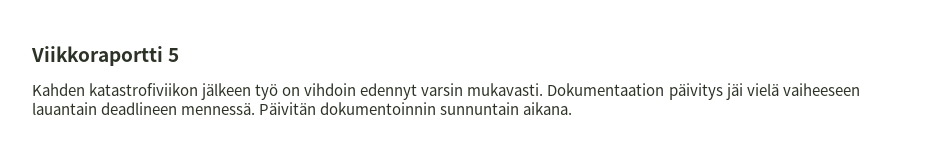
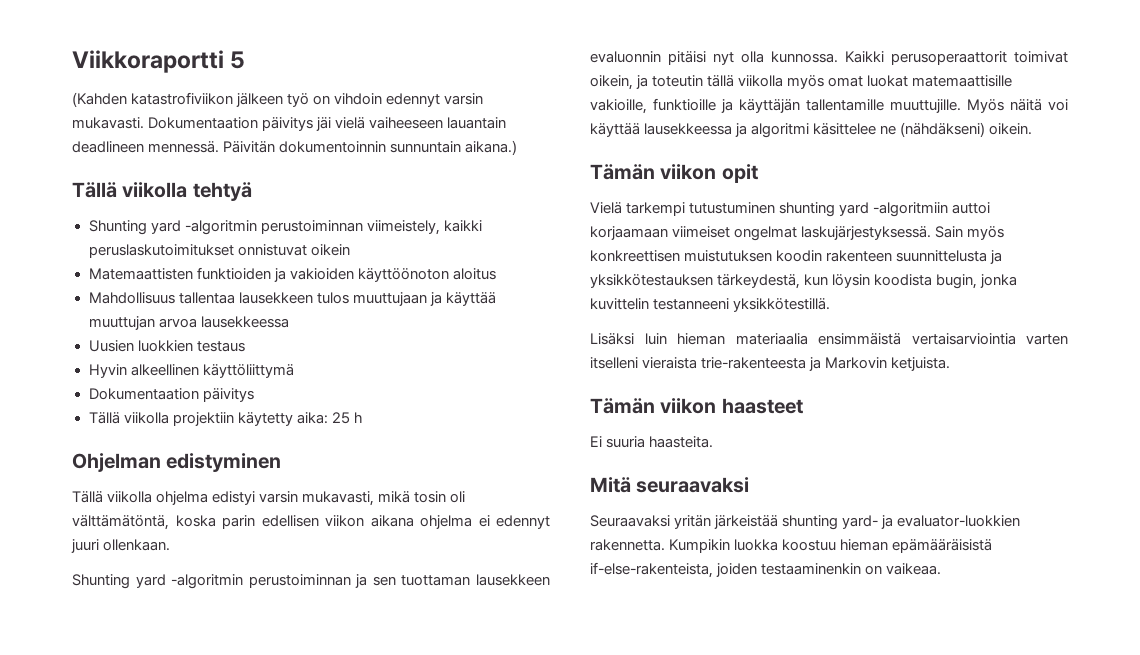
- Kahden katastrofiviikon jälkeen työ on vihdoin edennyt varsin mukavasti.
+ (Kahden katastrofiviikon jälkeen työ on vihdoin edennyt varsin mukavasti.
- Päivitän dokumentoinnin sunnuntain aikana.
+ Päivitän dokumentoinnin sunnuntain aikana.)
+ Tällä viikolla tehtyä
+ Shunting yard -algoritmin perustoiminnan viimeistely, kaikki peruslaskutoimitukset onnistuvat oikein
+ Matemaattisten funktioiden ja vakioiden käyttöönoton aloitus
+ Mahdollisuus tallentaa lausekkeen tulos muuttujaan ja käyttää muuttujan arvoa lausekkeessa
+ Uusien luokkien testaus
+ Hyvin alkeellinen käyttöliittymä
+ Dokumentaation päivitys
+ Tällä viikolla projektiin käytetty aika: 25 h
+ Ohjelman edistyminen
+ Tällä viikolla ohjelma edistyi varsin mukavasti, mikä tosin oli välttämätöntä, koska parin edellisen viikon aikana ohjelma ei edennyt juuri ollenkaan.
+ Shunting yard -algoritmin perustoiminnan ja sen tuottaman lausekkeen evaluonnin pitäisi nyt olla kunnossa. Kaikki perusoperaattorit toimivat oikein, ja toteutin tällä viikolla myös omat luokat matemaattisille vakioille, funktioille ja käyttäjän tallentamille muuttujille. Myös näitä voi käyttää lausekkeessa ja algoritmi käsittelee ne (nähdäkseni) oikein.
+ Tämän viikon opit
+ Vielä tarkempi tutustuminen shunting yard -algoritmiin auttoi korjaamaan viimeiset ongelmat laskujärjestyksessä. Sain myös konkreettisen muistutuksen koodin rakenteen suunnittelusta ja yksikkötestauksen tärkeydestä, kun löysin koodista bugin, jonka kuvittelin testanneeni yksikkötestillä.
+ Lisäksi luin hieman materiaalia ensimmäistä vertaisarviointia varten itselleni vieraista trie-rakenteesta ja Markovin ketjuista.
+ Tämän viikon haasteet
+ Ei suuria haasteita.
+ Mitä seuraavaksi
+ Seuraavaksi yritän järkeistää shunting yard- ja evaluator-luokkien rakennetta. Kumpikin luokka koostuu hieman epämääräisistä if-else-rakenteista, joiden testaaminenkin on vaikeaa.

